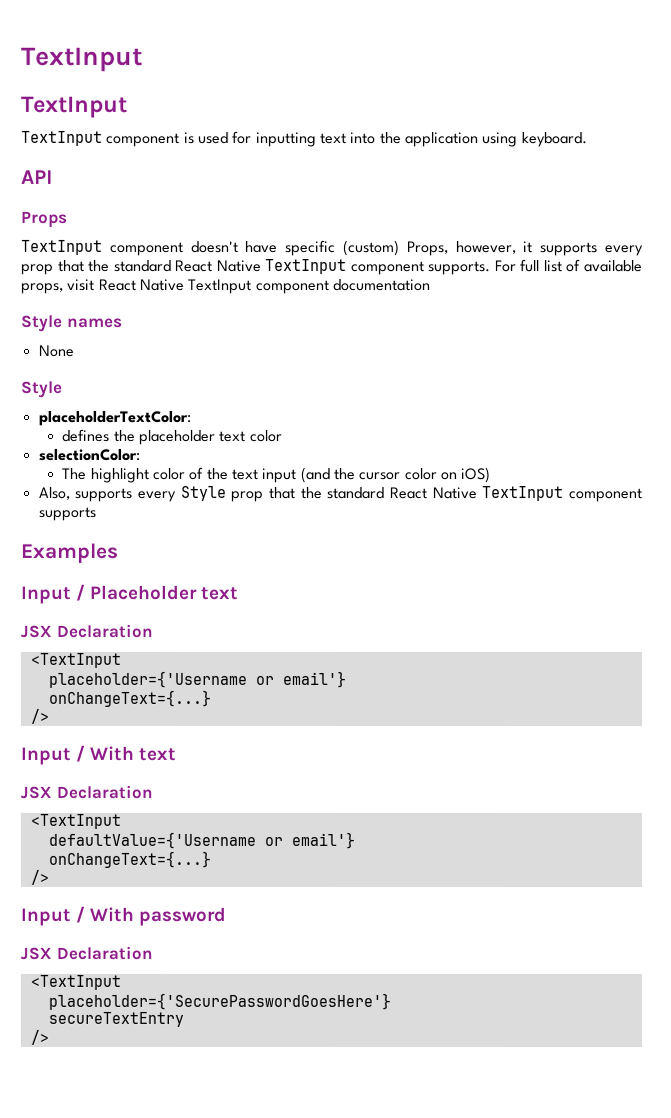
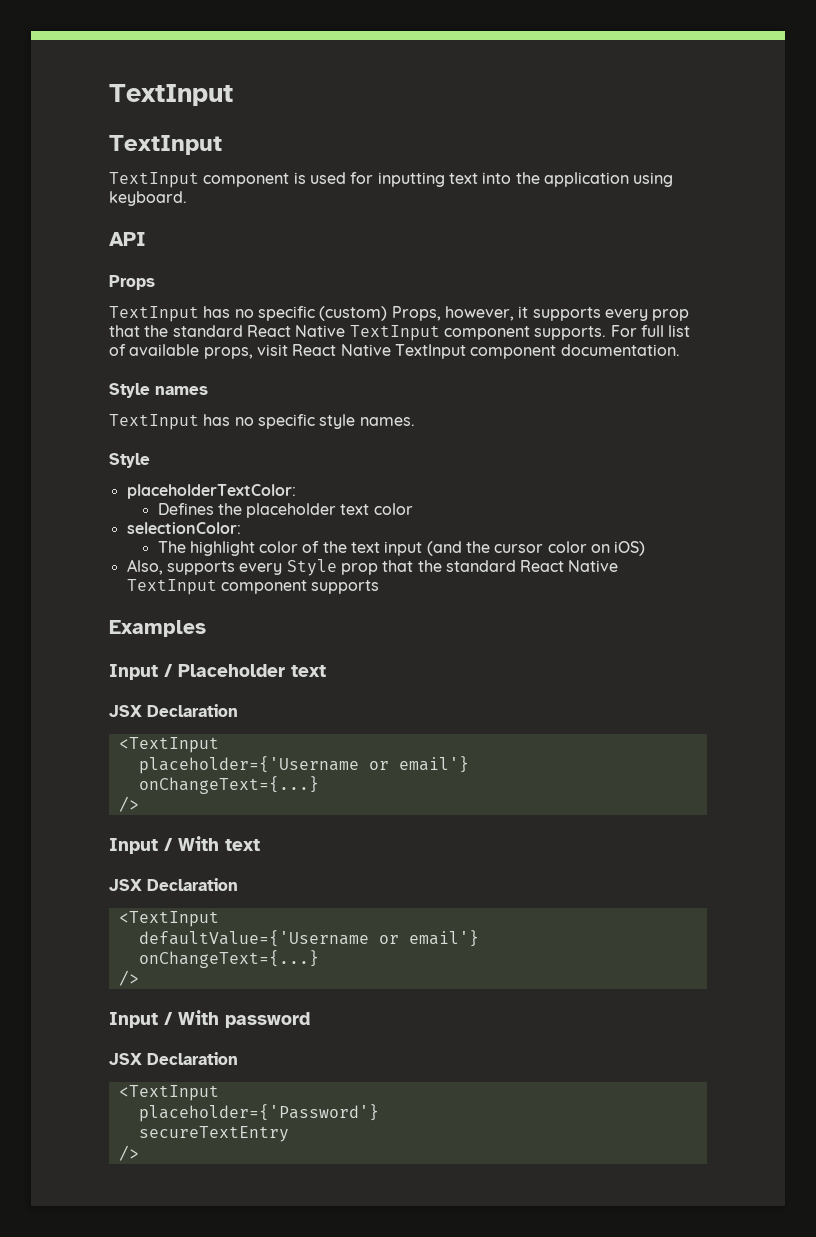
- TextInput component doesn't have specific (custom) Props, however, it supports every prop that the standard React Native TextInput component supports.
+ TextInput has no specific (custom) Props, however, it supports every prop that the standard React Native TextInput component supports.
- For full list of available props, visit React Native TextInput component documentation
+ For full list of available props, visit React Native TextInput component documentation.
- None
+ TextInput has no specific style names.
- defines the placeholder text color
+ Defines the placeholder text color
- placeholder={'SecurePasswordGoesHere'}
+ placeholder={'Password'}

